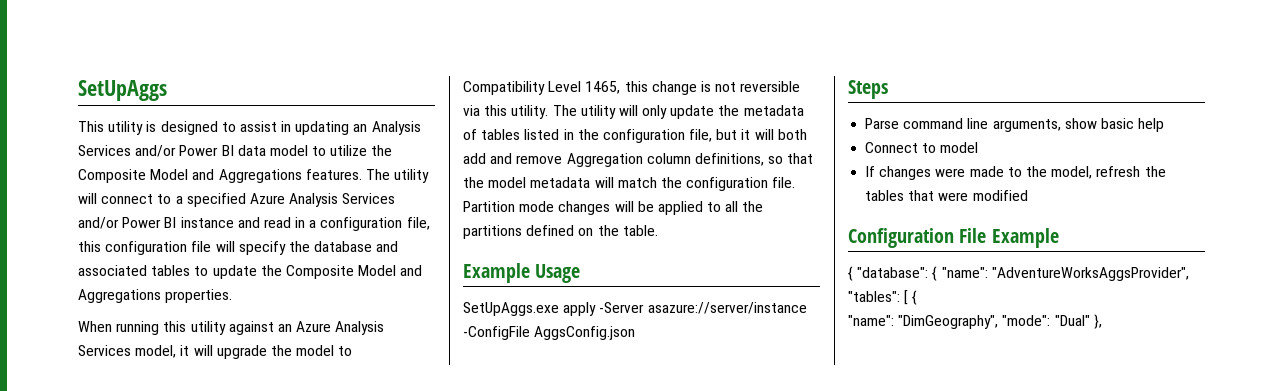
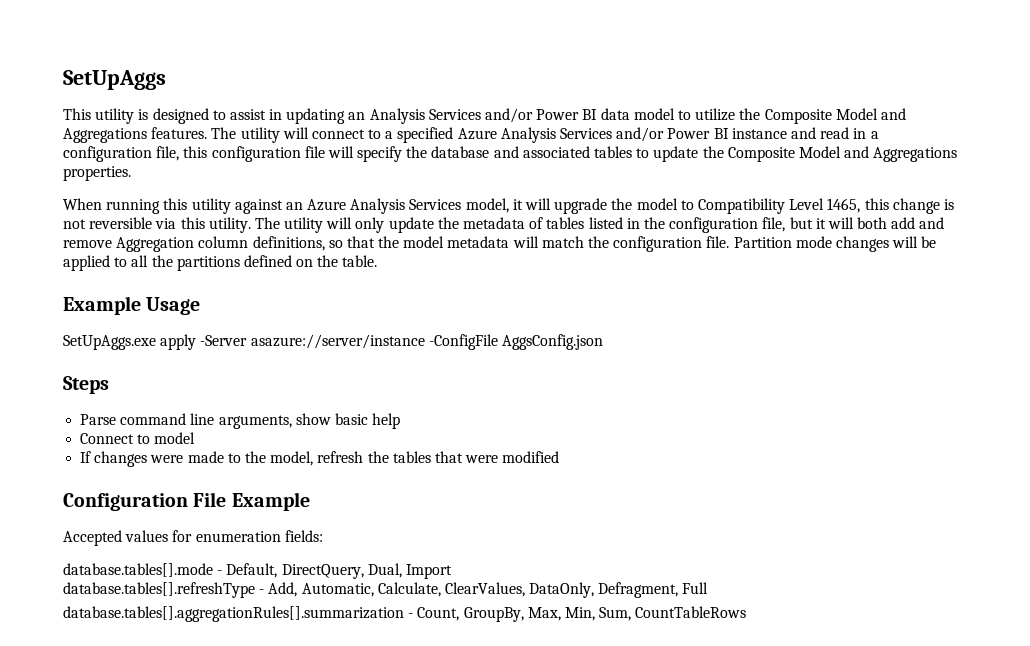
- { "database": { "name": "AdventureWorksAggsProvider", "tables": [ {
- "name": "DimGeography", "mode": "Dual" },
+ Accepted values for enumeration fields:
+ database.tables[].mode - Default, DirectQuery, Dual, Import
+ database.tables[].refreshType - Add, Automatic, Calculate, ClearValues, DataOnly, Defragment, Full
+ database.tables[].aggregationRules[].summarization - Count, GroupBy, Max, Min, Sum, CountTableRows

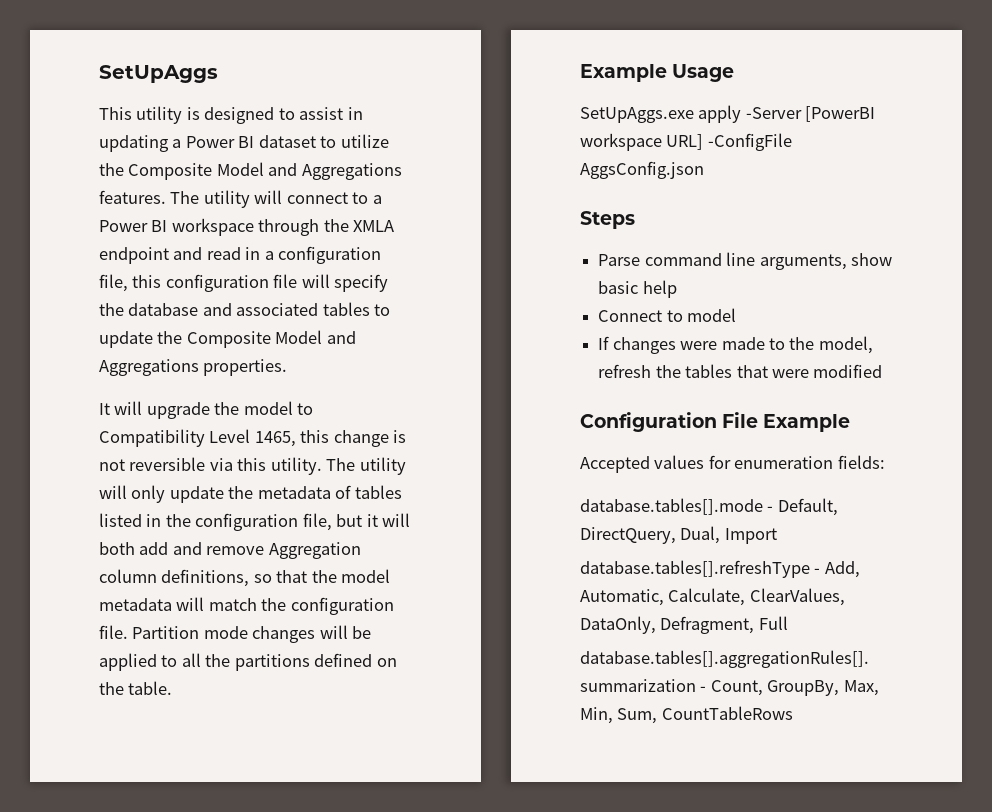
- This utility is designed to assist in updating an Analysis Services and/or Power BI data model to utilize the Composite Model and Aggregations features.
+ This utility is designed to assist in updating a Power BI dataset to utilize the Composite Model and Aggregations features.
- The utility will connect to a specified Azure Analysis Services and/or Power BI instance and read in a configuration file, this configuration file will specify the database and associated tables to update the Composite Model and Aggregations properties.
+ The utility will connect to a Power BI workspace through the XMLA endpoint and read in a configuration file, this configuration file will specify the database and associated tables to update the Composite Model and Aggregations properties.
- When running this utility against an Azure Analysis Services model, it will upgrade the model to Compatibility Level 1465, this change is not reversible via this utility.
+ It will upgrade the model to Compatibility Level 1465, this change is not reversible via this utility.
- SetUpAggs.exe apply -Server asazure://server/instance -ConfigFile AggsConfig.json
+ SetUpAggs.exe apply -Server [PowerBI workspace URL] -ConfigFile AggsConfig.json

